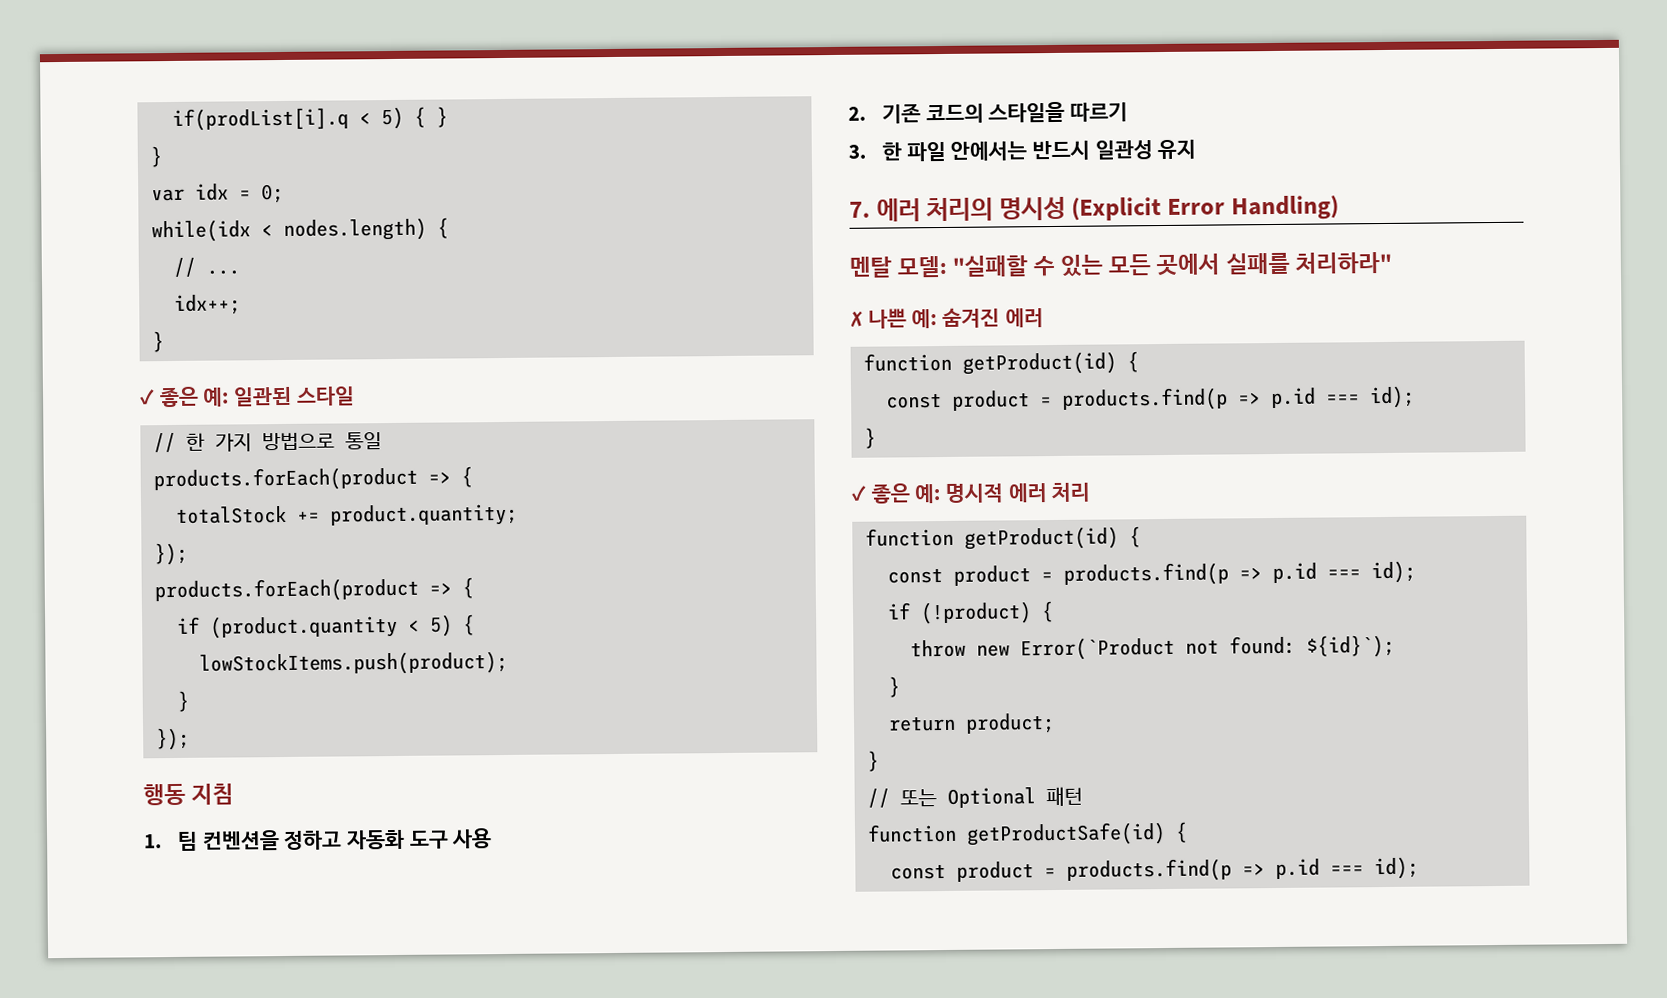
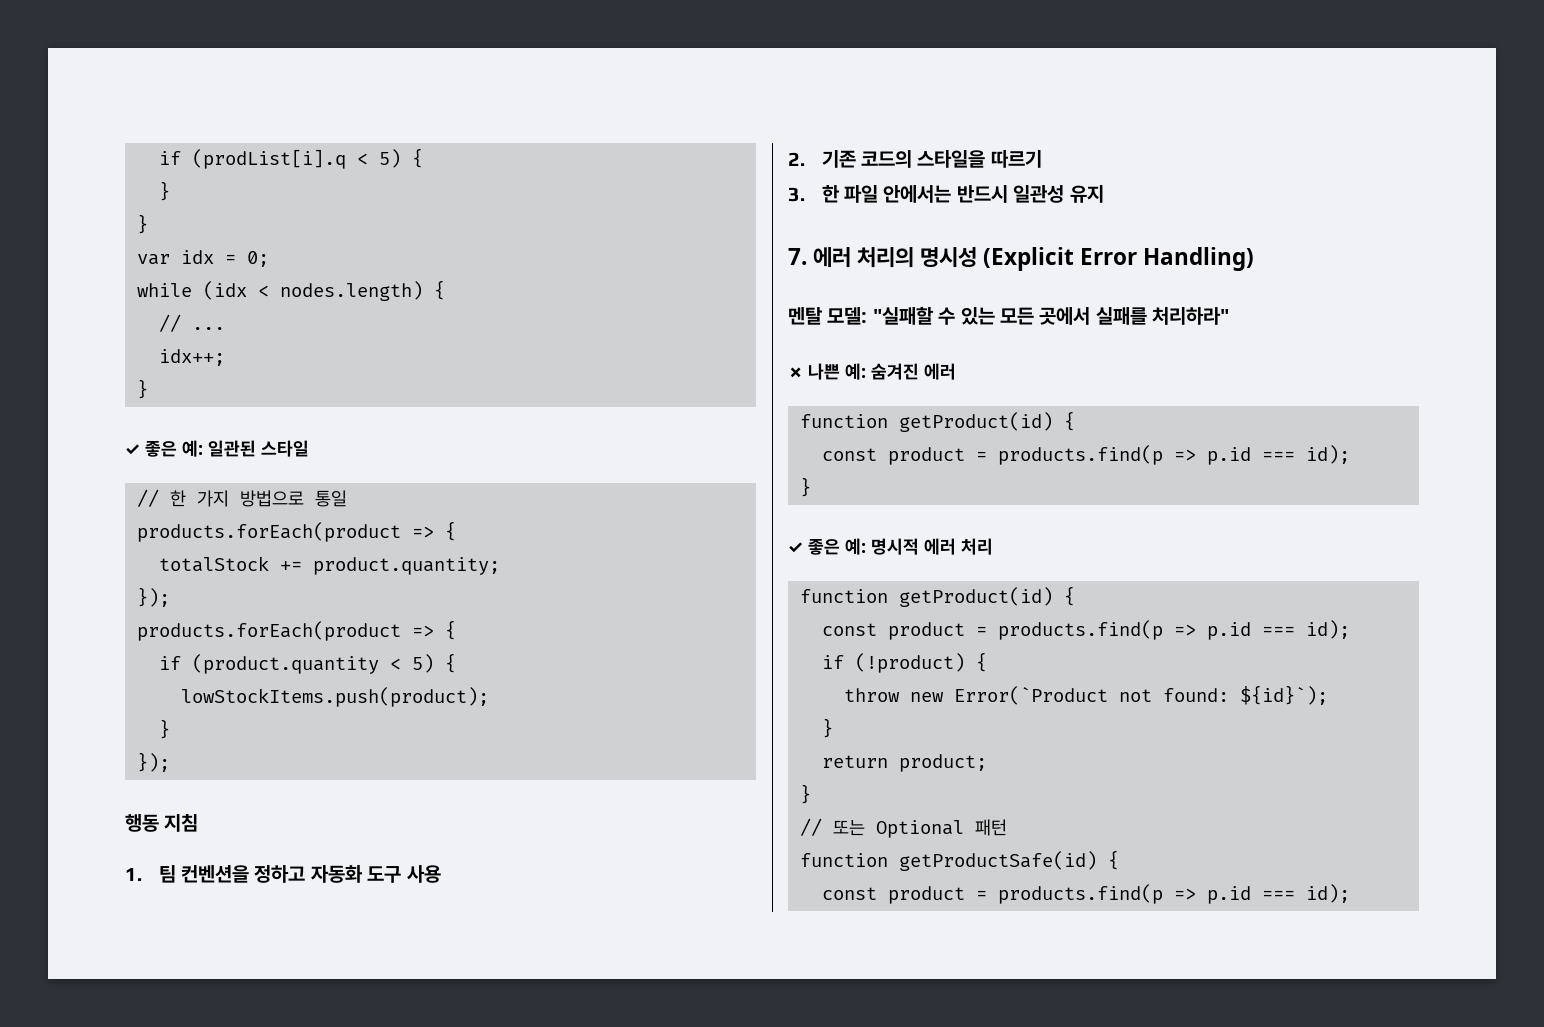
- if(prodList[i].q < 5) { }
+ if (prodList[i].q < 5) {
+ }
- while(idx < nodes.length) {
+ while (idx < nodes.length) {

